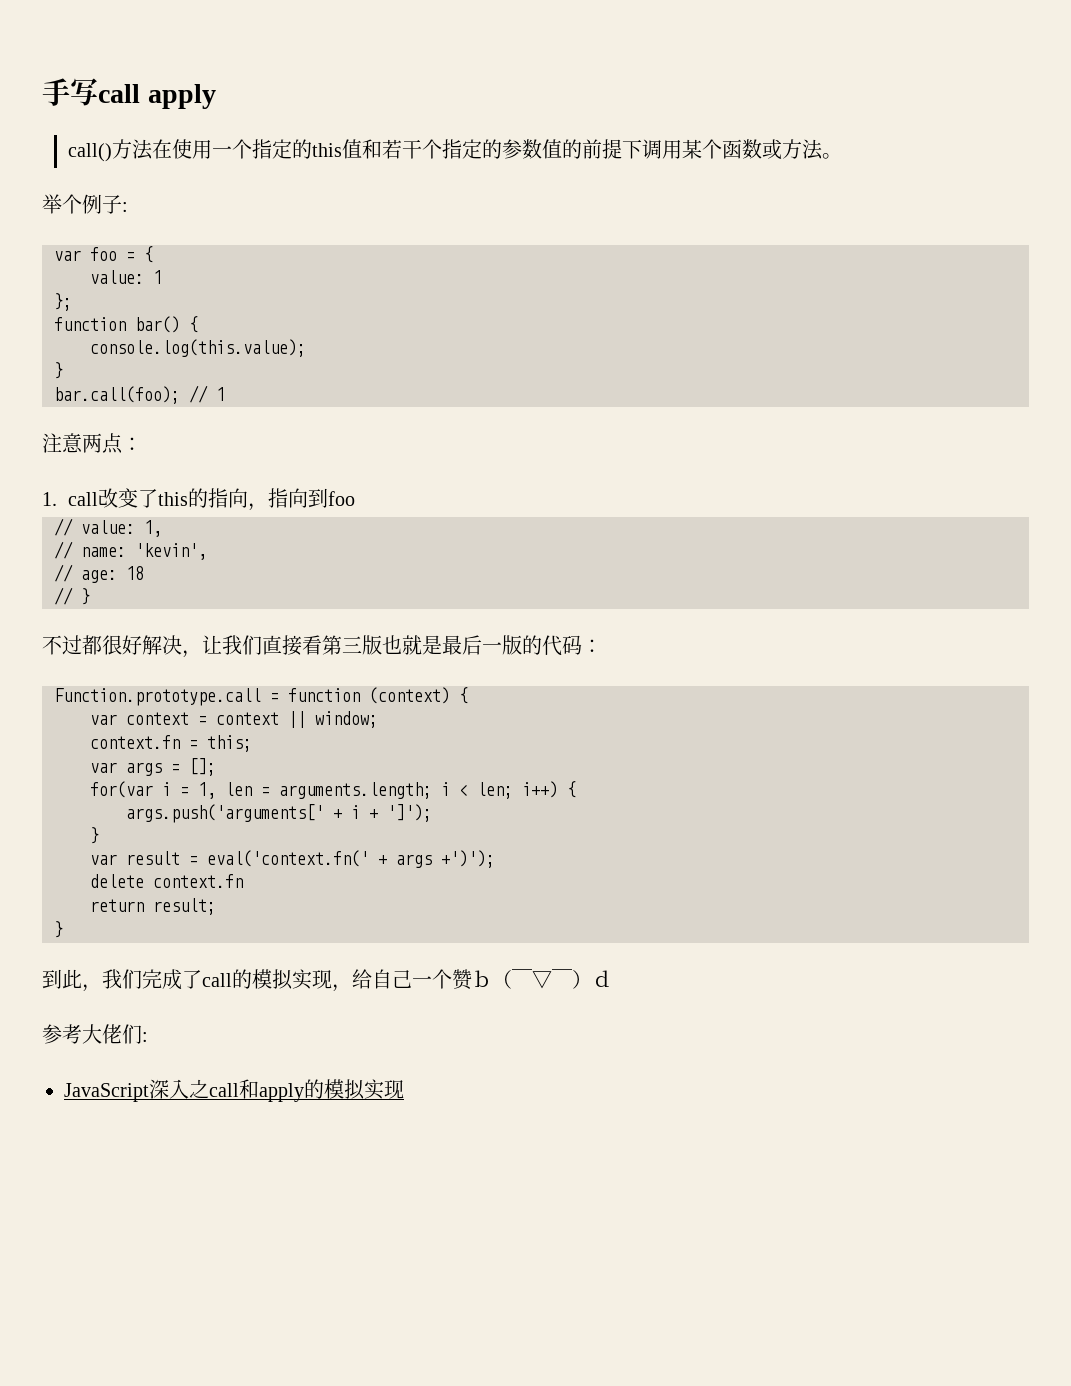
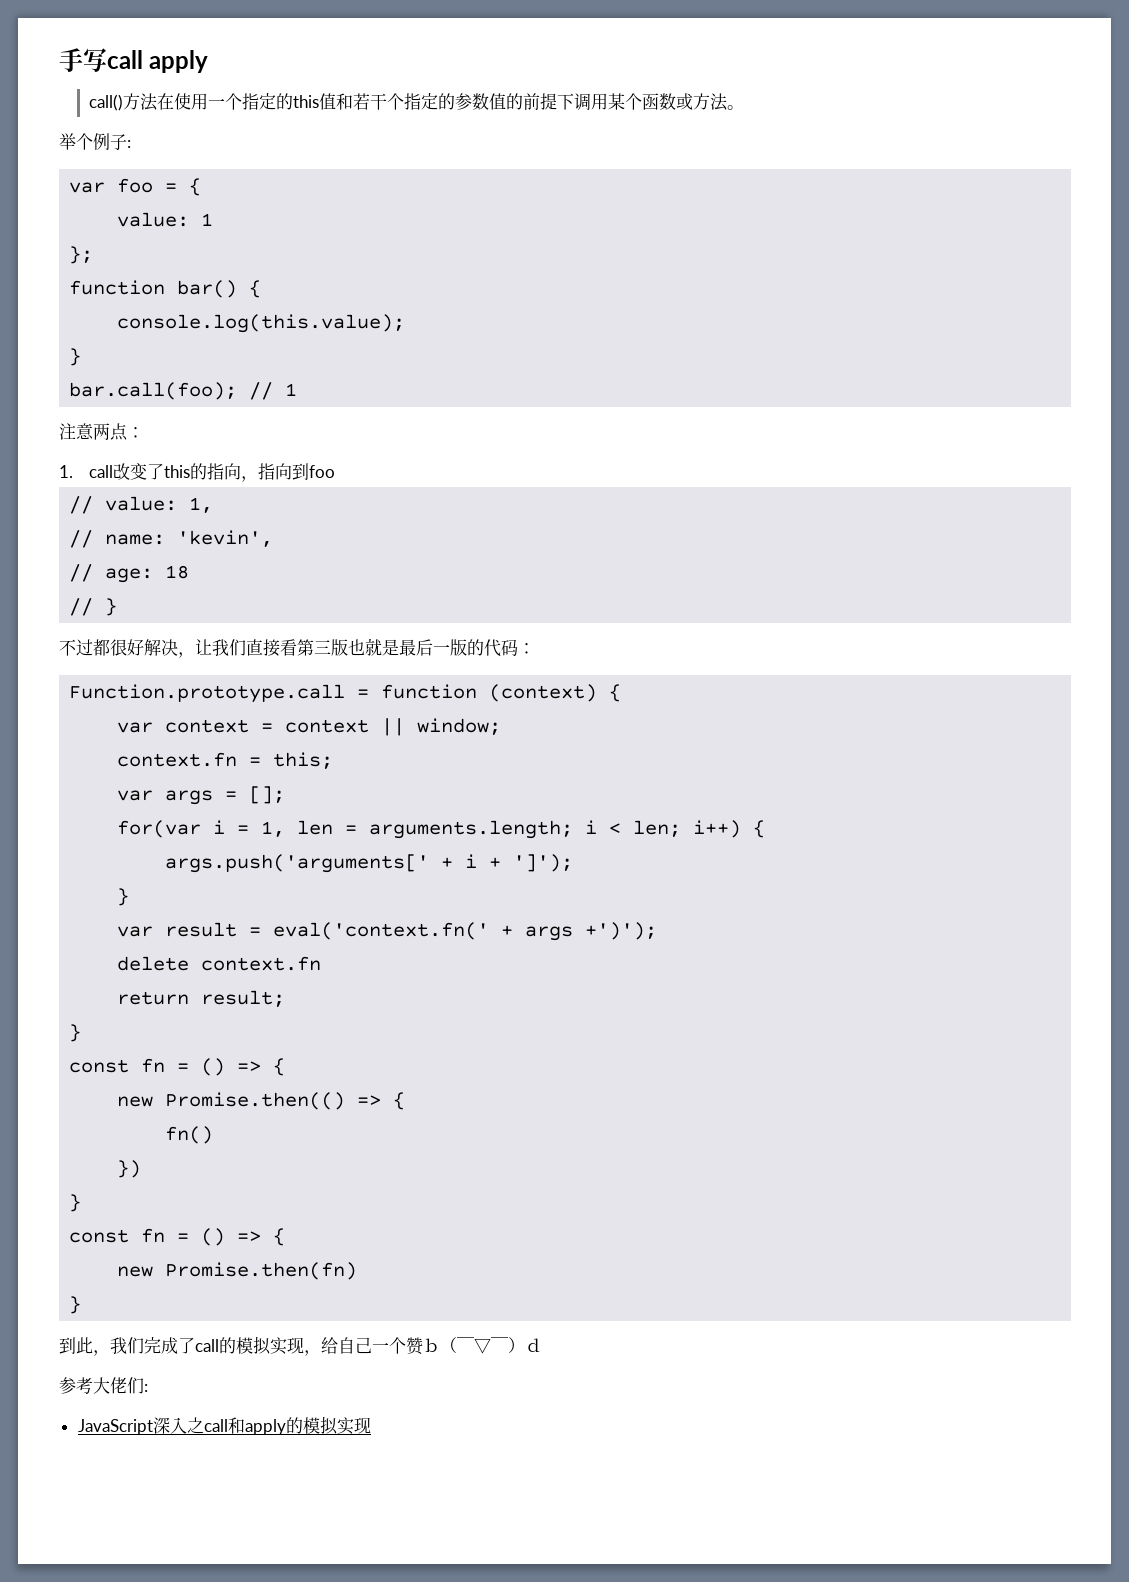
  return result;
+ }
+ const fn = () => {
+ new Promise.then(() => {
+ fn()
+ })
+ }
+ const fn = () => {
+ new Promise.then(fn)

